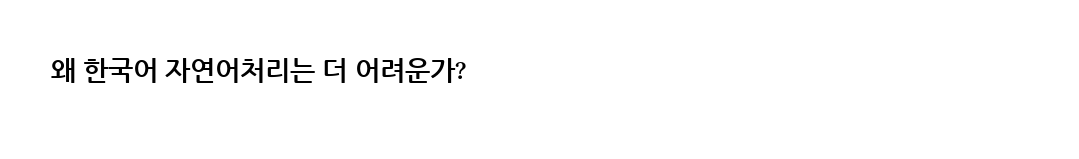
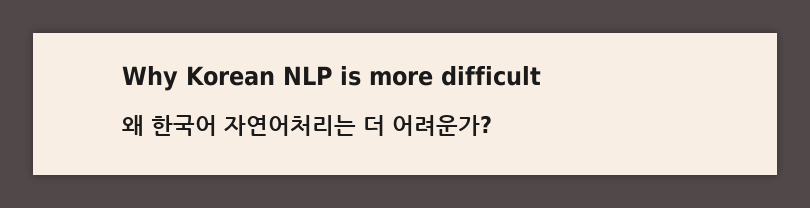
+ Why Korean NLP is more difficult

